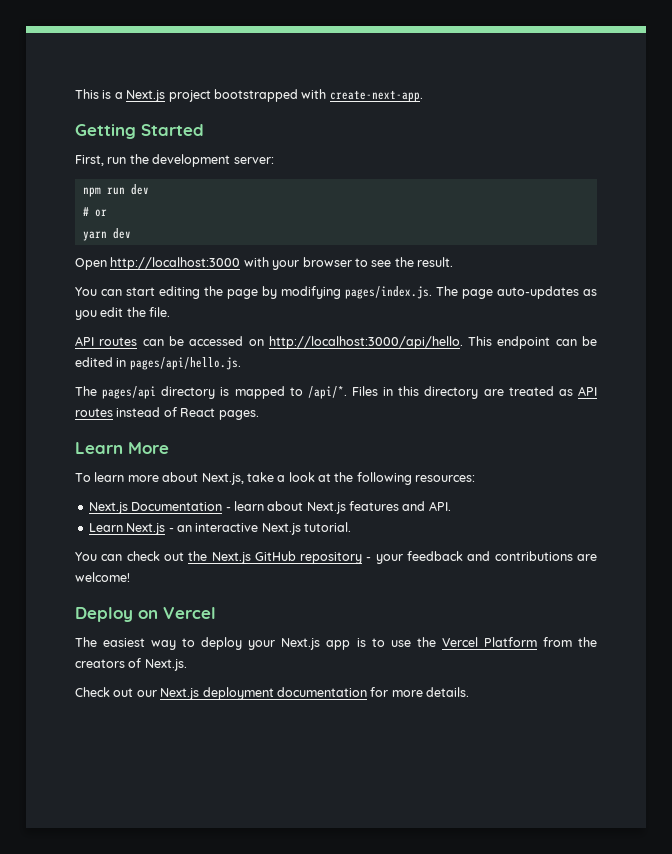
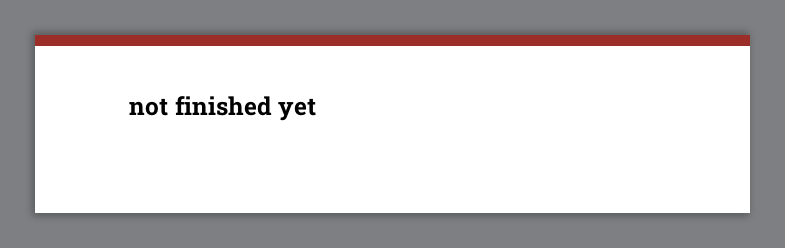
- This is a Next.js project bootstrapped with create-next-app.
- Getting Started
- First, run the development server:
- npm run dev
- # or
- yarn dev
- Open http://localhost:3000 with your browser to see the result.
- You can start editing the page by modifying pages/index.js. The page auto-updates as you edit the file.
- API routes can be accessed on http://localhost:3000/api/hello. This endpoint can be edited in pages/api/hello.js.
- The pages/api directory is mapped to /api/*. Files in this directory are treated as API routes instead of React pages.
- Learn More
- To learn more about Next.js, take a look at the following resources:
- Next.js Documentation - learn about Next.js features and API.
- Learn Next.js - an interactive Next.js tutorial.
- You can check out the Next.js GitHub repository - your feedback and contributions are welcome!
- Deploy on Vercel
- The easiest way to deploy your Next.js app is to use the Vercel Platform from the creators of Next.js.
- Check out our Next.js deployment documentation for more details.
+ not finished yet

